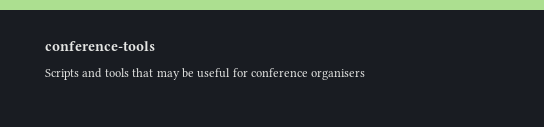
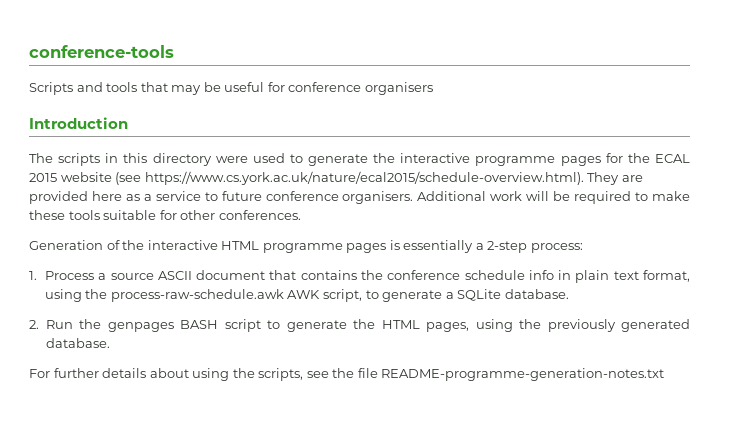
+ Introduction
+ The scripts in this directory were used to generate the interactive programme pages for the ECAL 2015 website (see https://www.cs.york.ac.uk/nature/ecal2015/schedule-overview.html). They are provided here as a service to future conference organisers. Additional work will be required to make these tools suitable for other conferences.
+ Generation of the interactive HTML programme pages is essentially a 2-step process:
+ 1. Process a source ASCII document that contains the conference schedule info in plain text format, using the process-raw-schedule.awk AWK script, to generate a SQLite database.
+ 2. Run the genpages BASH script to generate the HTML pages, using the previously generated database.
+ For further details about using the scripts, see the file README-programme-generation-notes.txt

